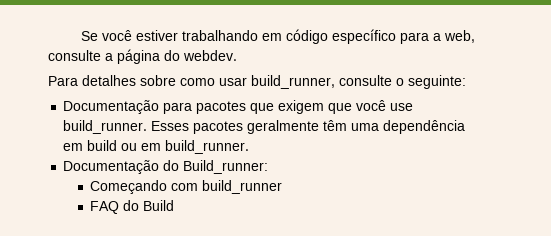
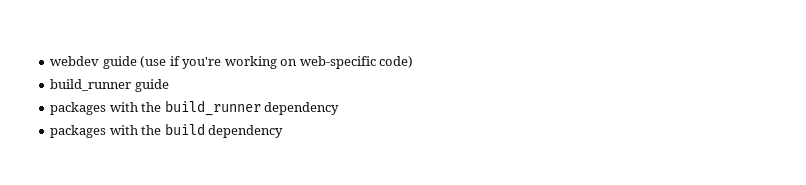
- Se você estiver trabalhando em código específico para a web, consulte a página do webdev.
- Para detalhes sobre como usar build_runner, consulte o seguinte:
- Documentação para pacotes que exigem que você use build_runner. Esses pacotes geralmente têm uma dependência em build ou em build_runner.
- Documentação do Build_runner:
- Começando com build_runner
- FAQ do Build
+ webdev guide (use if you're working on web-specific code)
+ build_runner guide
+ packages with the build_runner dependency
+ packages with the build dependency

